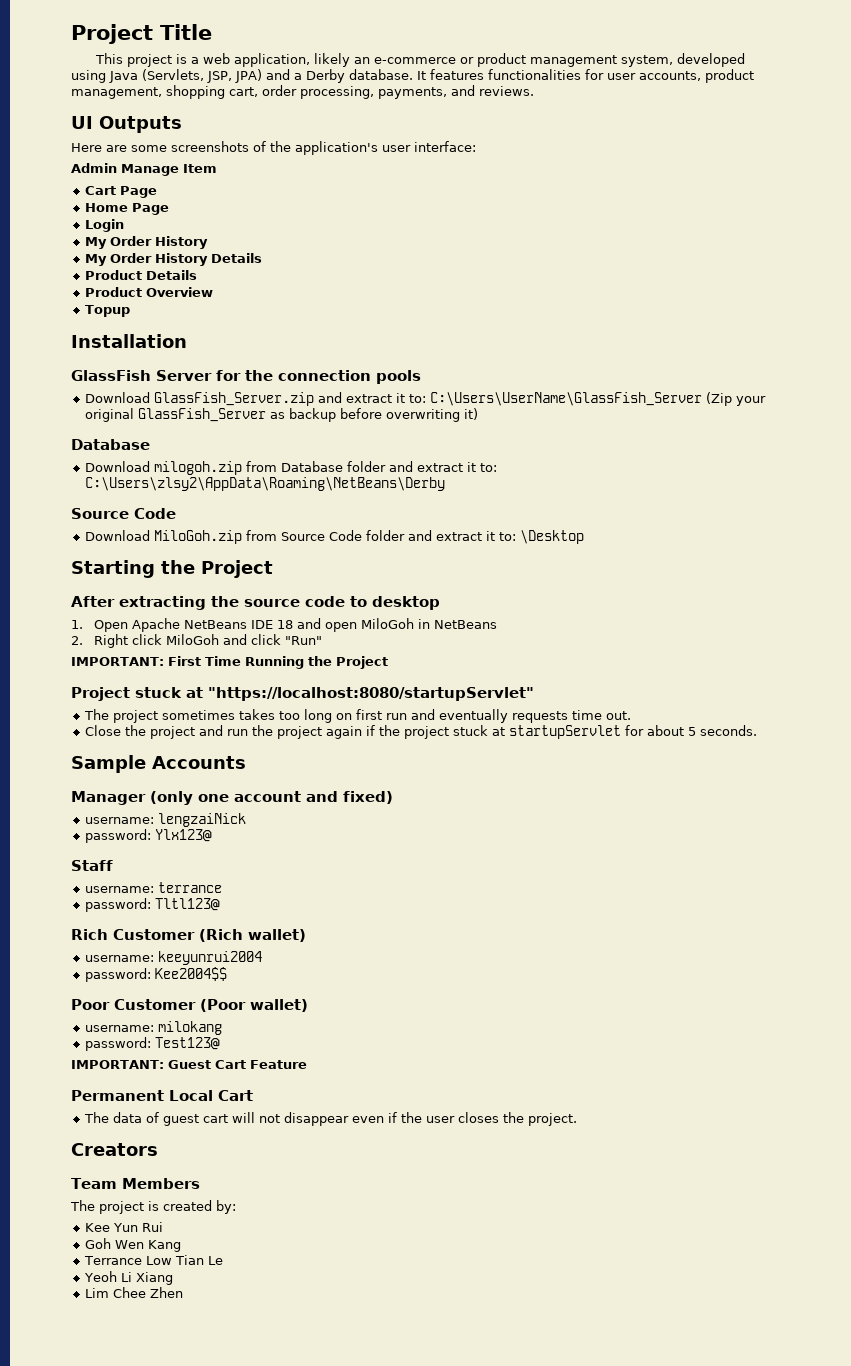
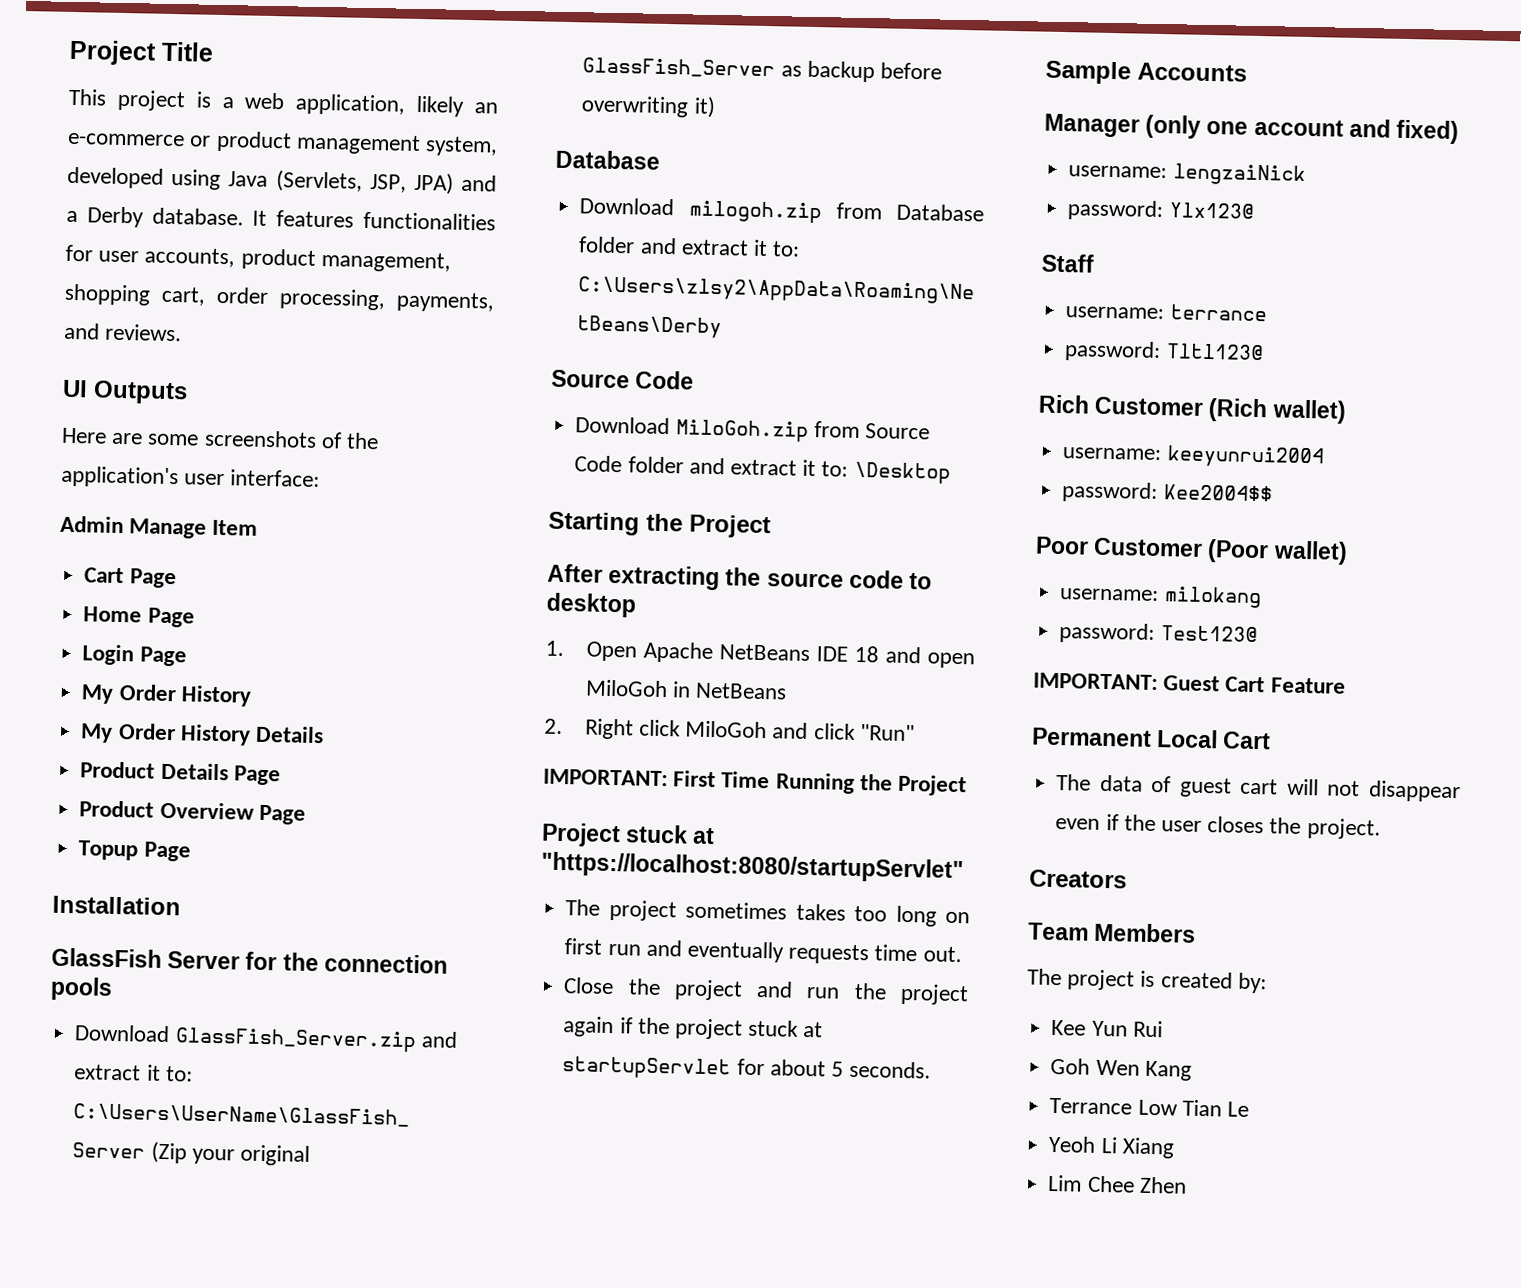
- Login
+ Login Page
- Product Details
+ Product Details Page
- Product Overview
+ Product Overview Page
- Topup
+ Topup Page

